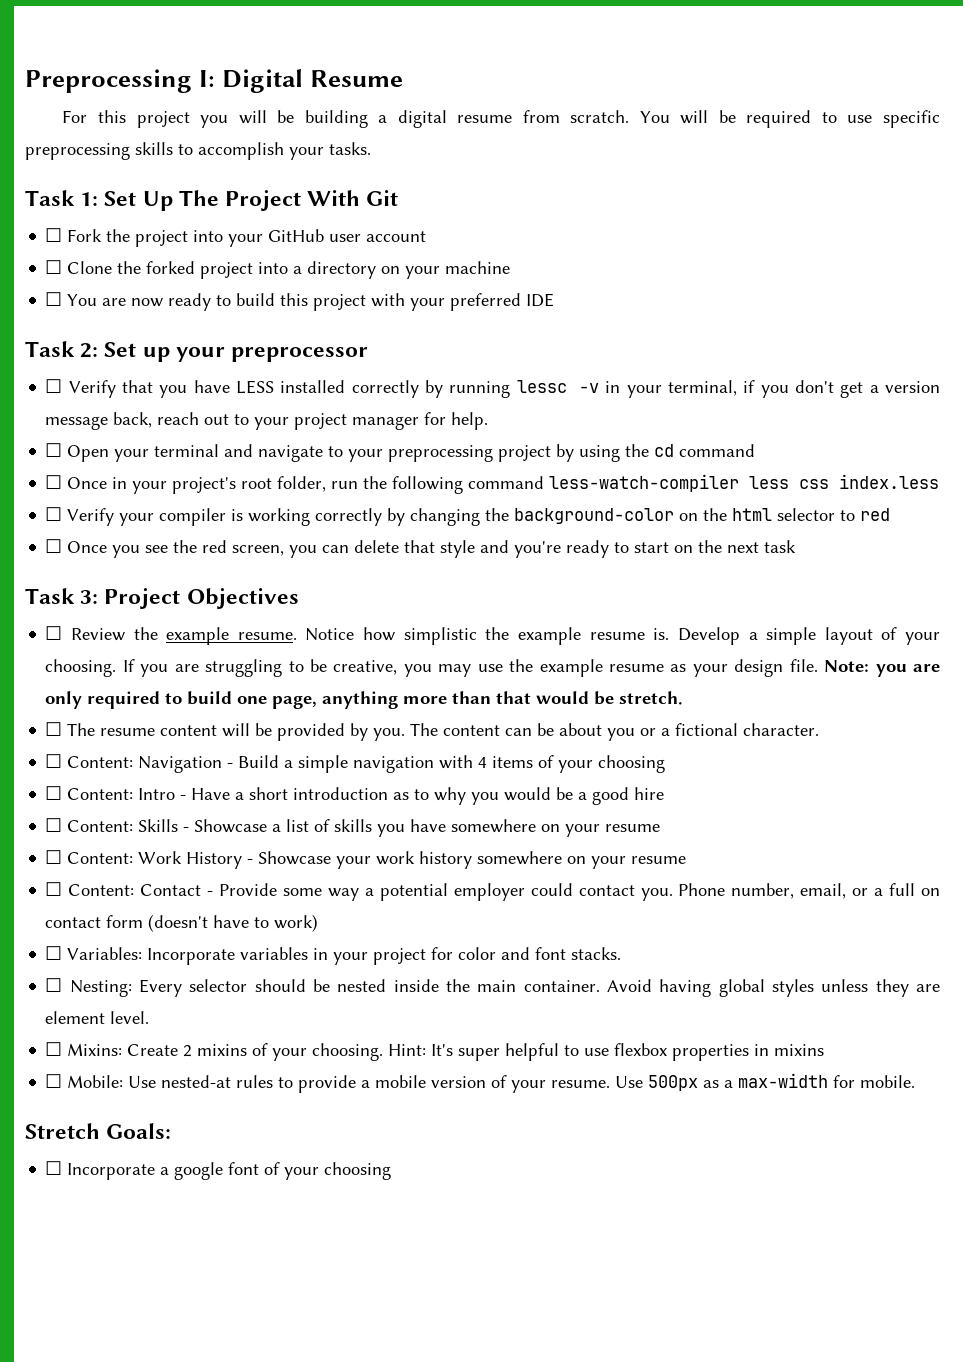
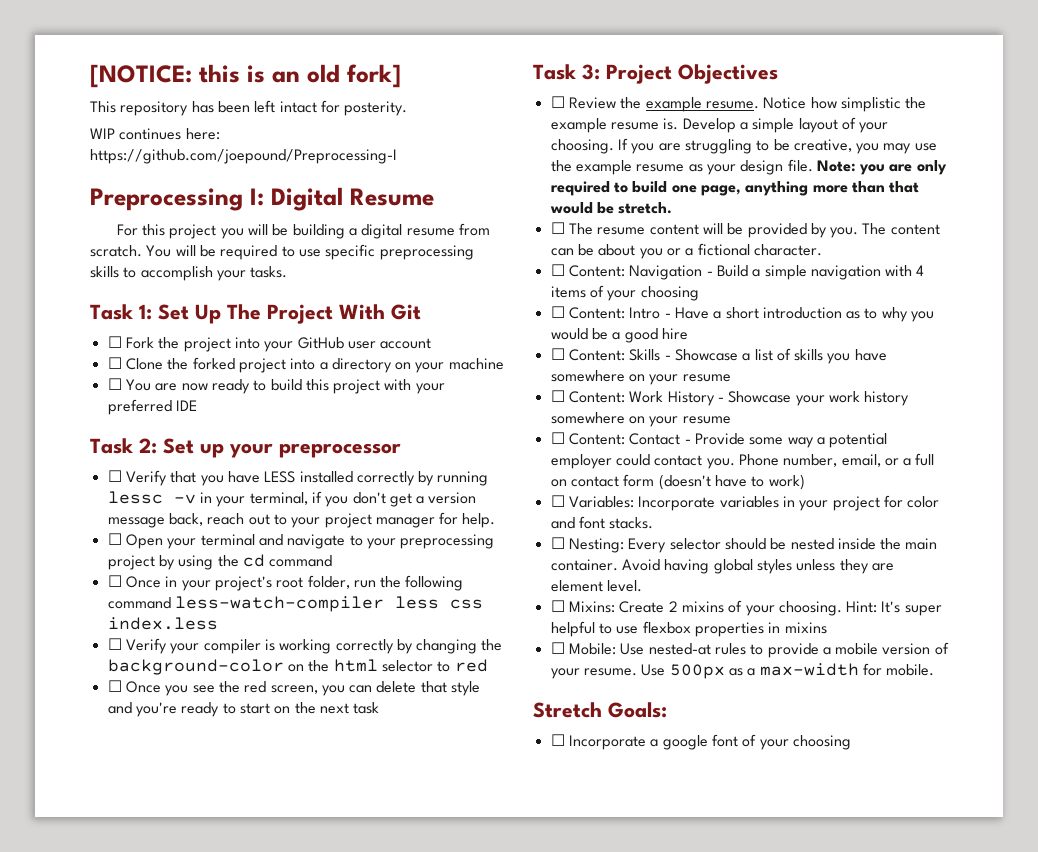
+ [NOTICE: this is an old fork]
+ This repository has been left intact for posterity.
+ WIP continues here: https://github.com/joepound/Preprocessing-I

